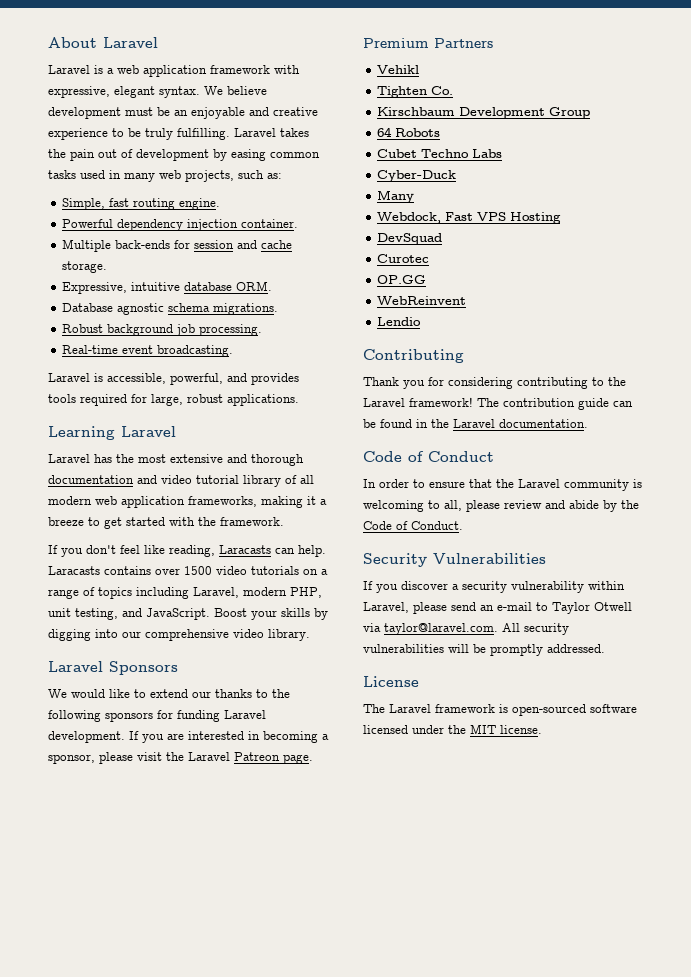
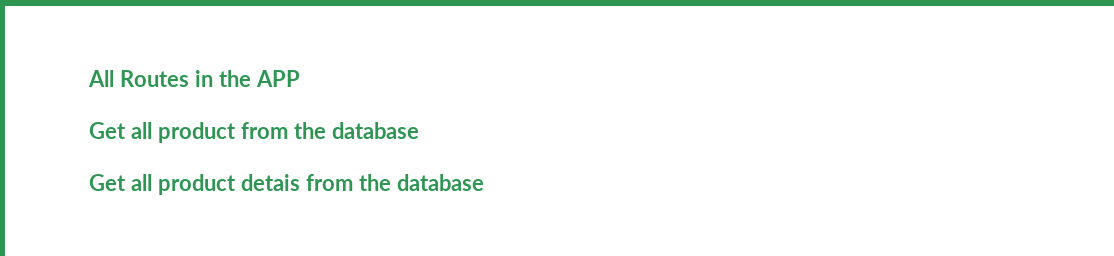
- About Laravel
- Laravel is a web application framework with expressive, elegant syntax. We believe development must be an enjoyable and creative experience to be truly fulfilling. Laravel takes the pain out of development by easing common tasks used in many web projects, such as:
- Simple, fast routing engine.
- Powerful dependency injection container.
- Multiple back-ends for session and cache storage.
- Expressive, intuitive database ORM.
- Database agnostic schema migrations.
- Robust background job processing.
- Real-time event broadcasting.
- Laravel is accessible, powerful, and provides tools required for large, robust applications.
- Learning Laravel
- Laravel has the most extensive and thorough documentation and video tutorial library of all modern web application frameworks, making it a breeze to get started with the framework.
- If you don't feel like reading, Laracasts can help. Laracasts contains over 1500 video tutorials on a range of topics including Laravel, modern PHP, unit testing, and JavaScript. Boost your skills by digging into our comprehensive video library.
- Laravel Sponsors
- We would like to extend our thanks to the following sponsors for funding Laravel development. If you are interested in becoming a sponsor, please visit the Laravel Patreon page.
- Premium Partners
- Vehikl
- Tighten Co.
- Kirschbaum Development Group
- 64 Robots
- Cubet Techno Labs
- Cyber-Duck
- Many
- Webdock, Fast VPS Hosting
- DevSquad
- Curotec
- OP.GG
- WebReinvent
- Lendio
- Contributing
- Thank you for considering contributing to the Laravel framework! The contribution guide can be found in the Laravel documentation.
- Code of Conduct
- In order to ensure that the Laravel community is welcoming to all, please review and abide by the Code of Conduct.
- Security Vulnerabilities
- If you discover a security vulnerability within Laravel, please send an e-mail to Taylor Otwell via taylor@laravel.com. All security vulnerabilities will be promptly addressed.
- License
- The Laravel framework is open-sourced software licensed under the MIT license.
+ All Routes in the APP
+ Get all product from the database
+ Get all product detais from the database

